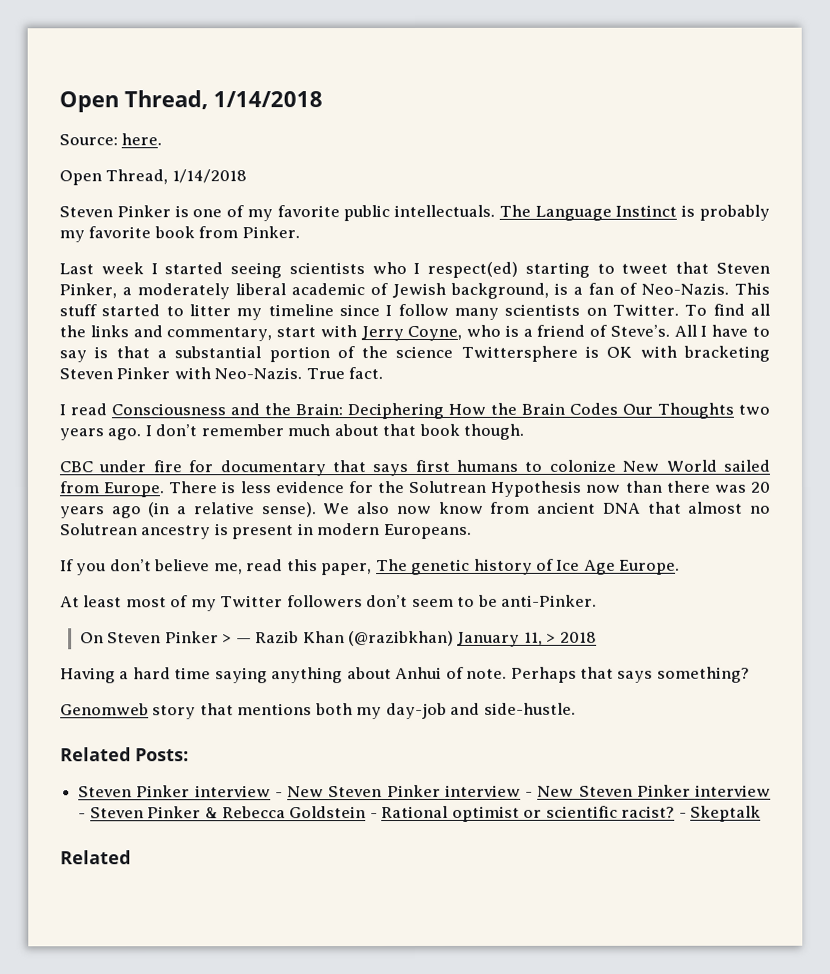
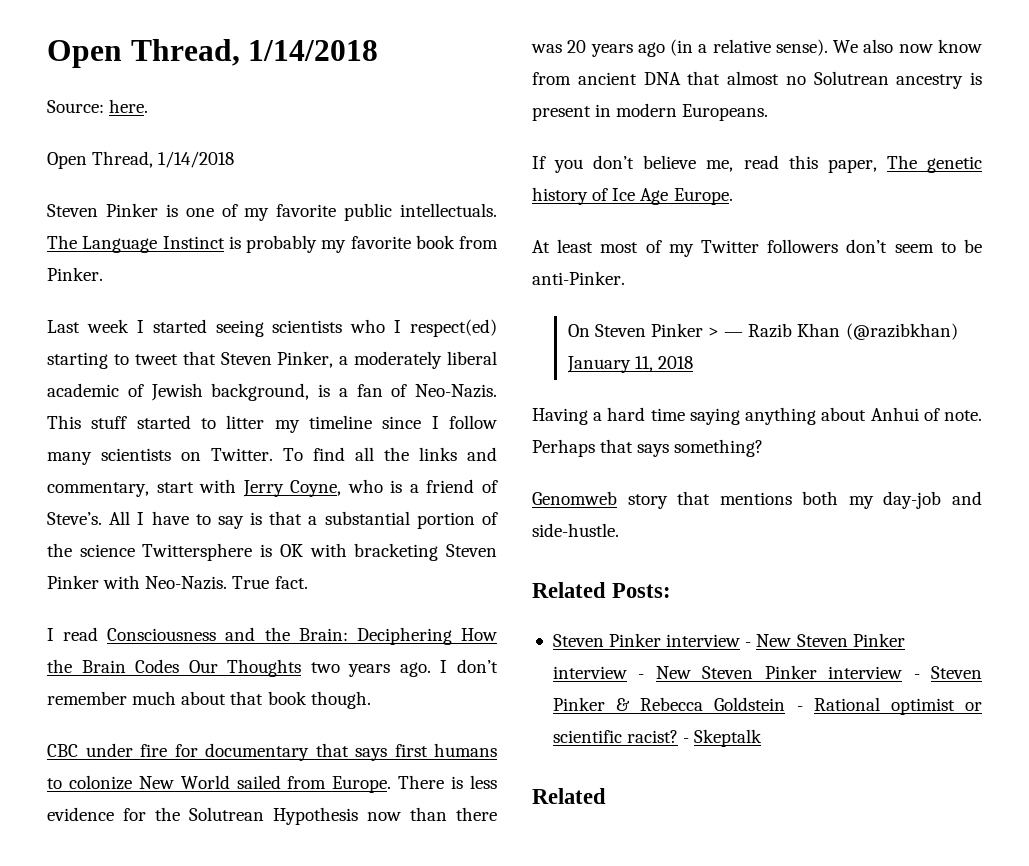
- On Steven Pinker > — Razib Khan (@razibkhan) January 11, > 2018
+ On Steven Pinker > — Razib Khan (@razibkhan) January 11, 2018

